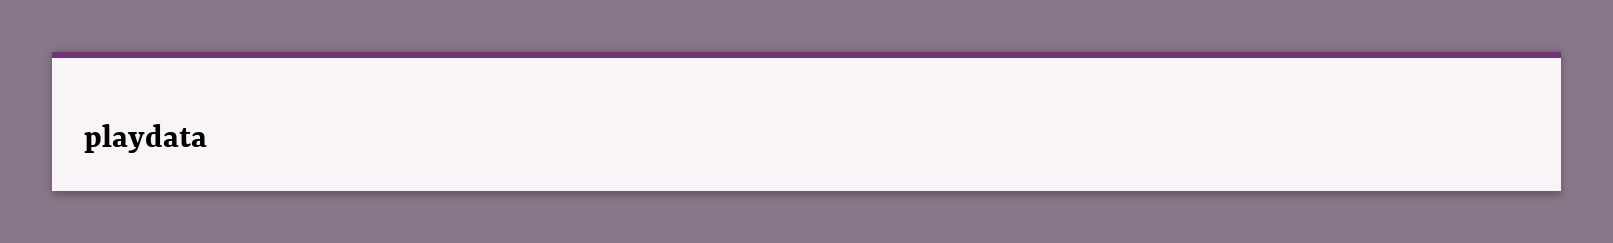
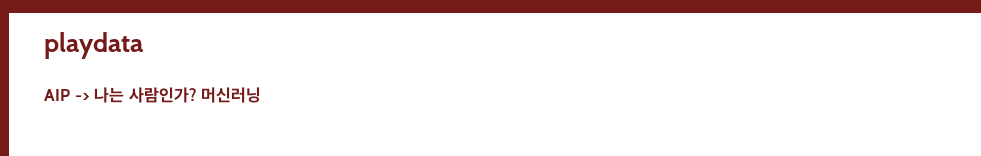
+ AIP -> 나는 사람인가? 머신러닝

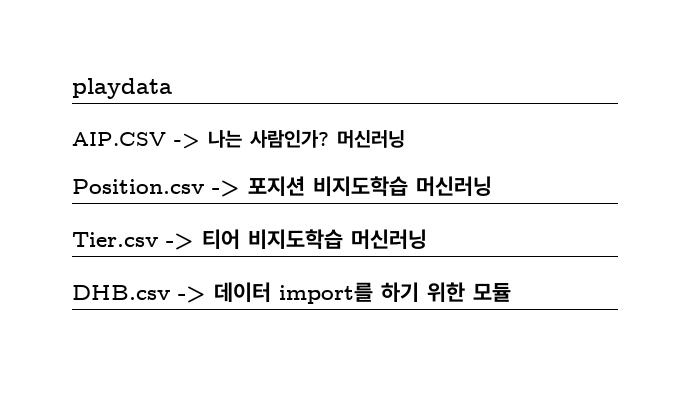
- AIP -> 나는 사람인가?
+ AIP.CSV -> 나는 사람인가?
+ Position.csv -> 포지션 비지도학습 머신러닝
+ Tier.csv -> 티어 비지도학습 머신러닝
+ DHB.csv -> 데이터 import를 하기 위한 모듈

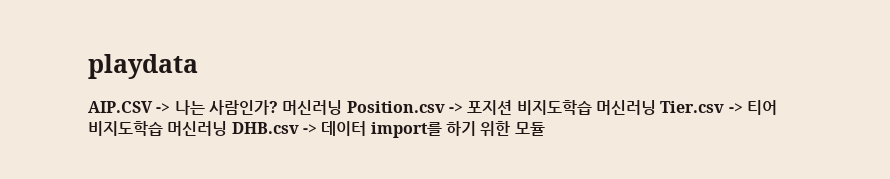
- AIP.CSV -> 나는 사람인가? 머신러닝
- Position.csv -> 포지션 비지도학습 머신러닝
- Tier.csv -> 티어 비지도학습 머신러닝
- DHB.csv -> 데이터 import를 하기 위한 모듈
+ AIP.CSV -> 나는 사람인가? 머신러닝 Position.csv -> 포지션 비지도학습 머신러닝 Tier.csv -> 티어 비지도학습 머신러닝 DHB.csv -> 데이터 import를 하기 위한 모듈

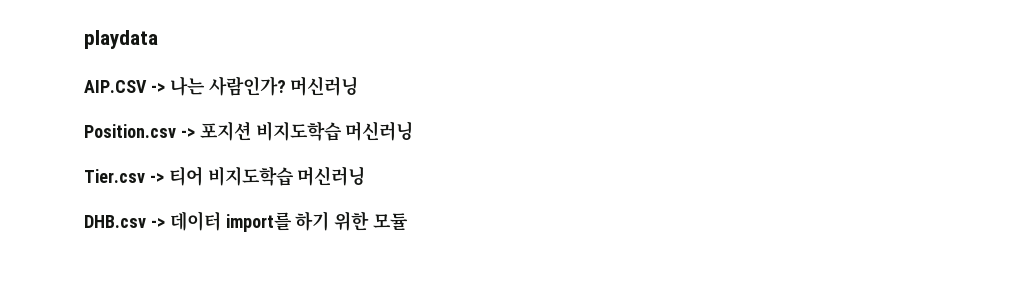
- AIP.CSV -> 나는 사람인가? 머신러닝 Position.csv -> 포지션 비지도학습 머신러닝 Tier.csv -> 티어 비지도학습 머신러닝 DHB.csv -> 데이터 import를 하기 위한 모듈
+ AIP.CSV -> 나는 사람인가? 머신러닝
+ Position.csv -> 포지션 비지도학습 머신러닝
+ Tier.csv -> 티어 비지도학습 머신러닝
+ DHB.csv -> 데이터 import를 하기 위한 모듈

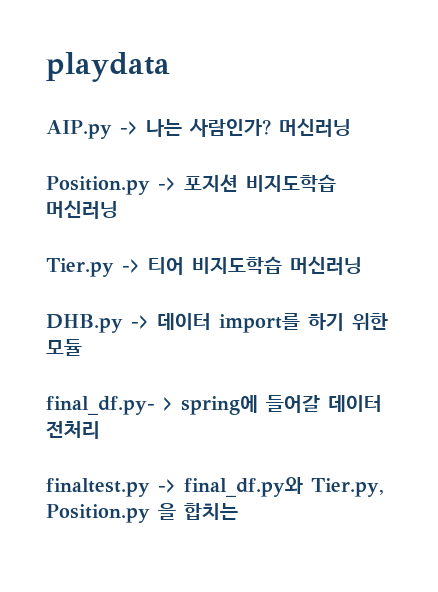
- AIP.CSV -> 나는 사람인가?
+ AIP.py -> 나는 사람인가?
- Position.csv -> 포지션 비지도학습 머신러닝
+ Position.py -> 포지션 비지도학습 머신러닝
- Tier.csv -> 티어 비지도학습 머신러닝
+ Tier.py -> 티어 비지도학습 머신러닝
- DHB.csv -> 데이터 import를 하기 위한 모듈
+ DHB.py -> 데이터 import를 하기 위한 모듈
+ final_df.py- > spring에 들어갈 데이터 전처리
+ finaltest.py -> final_df.py와 Tier.py, Position.py 을 합치는

